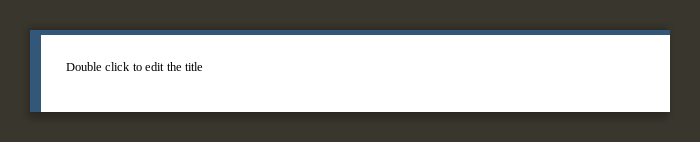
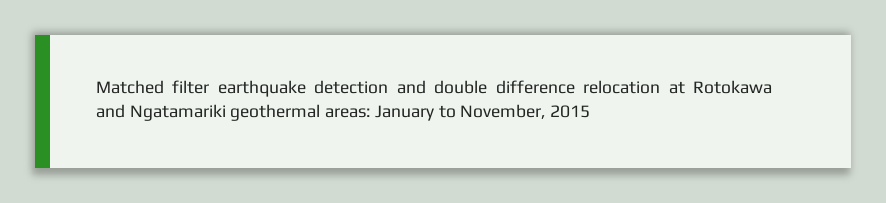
- Double click to edit the title
+ Matched filter earthquake detection and double difference relocation at Rotokawa and Ngatamariki geothermal areas: January to November, 2015

